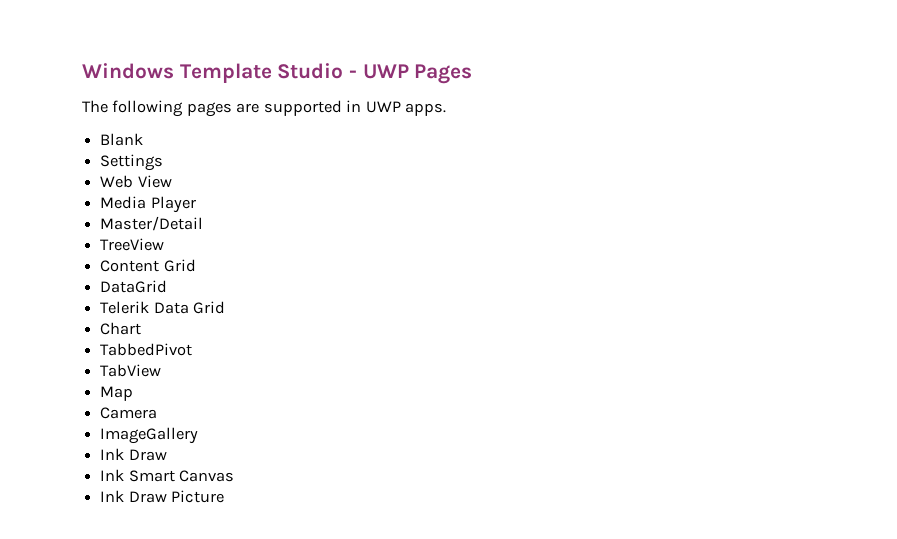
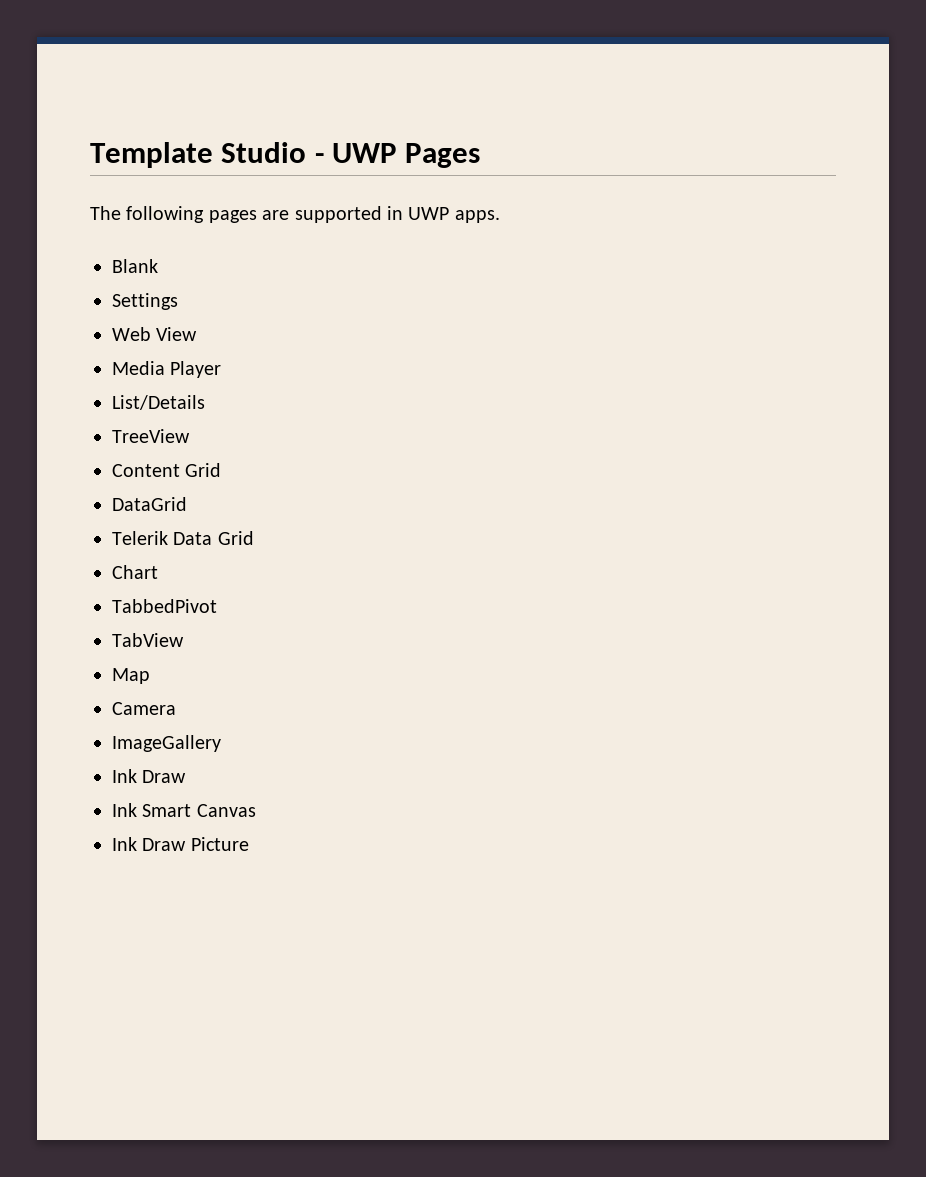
- Windows Template Studio - UWP Pages
+ Template Studio - UWP Pages
- Master/Detail
+ List/Details

